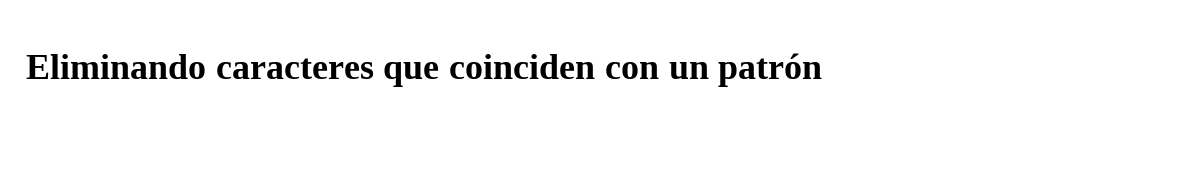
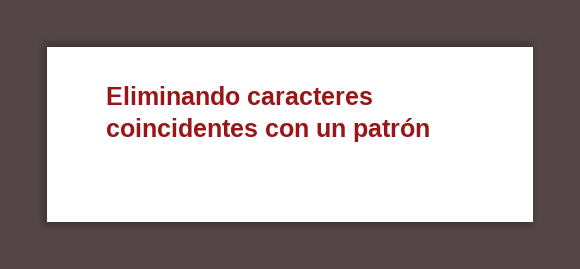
- Eliminando caracteres que coinciden con un patrón
+ Eliminando caracteres coincidentes con un patrón

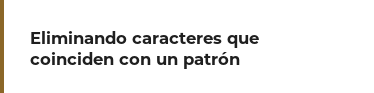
- Eliminando caracteres coincidentes con un patrón
+ Eliminando caracteres que coinciden con un patrón

